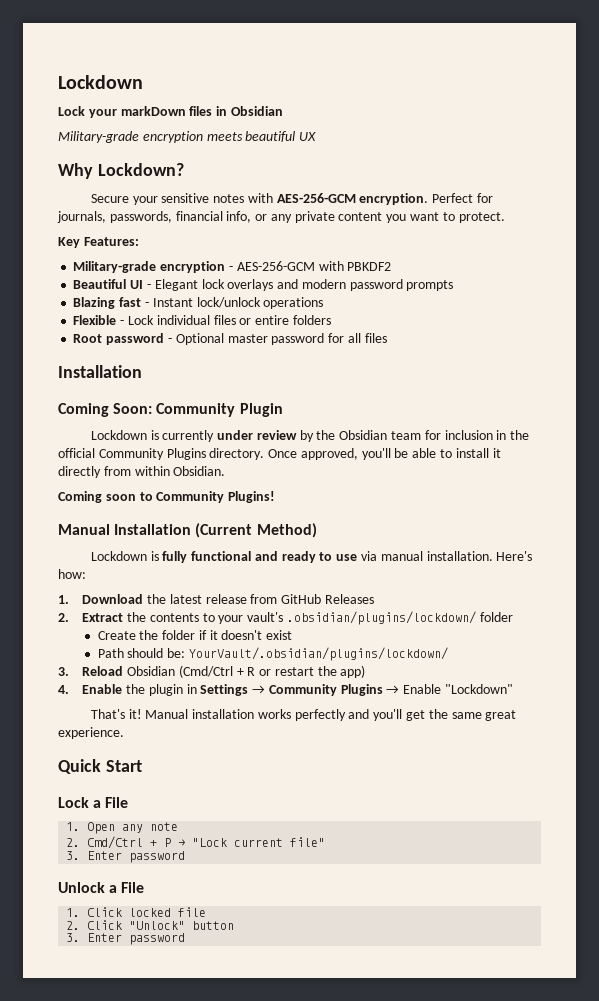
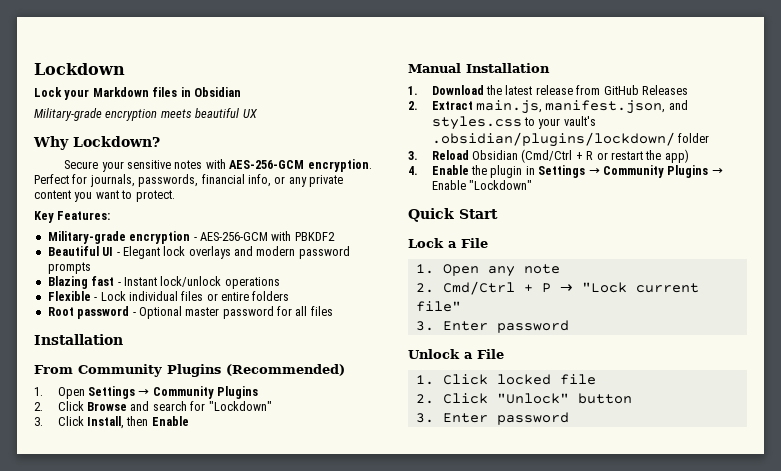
- Lock your markDown files in Obsidian
+ Lock your Markdown files in Obsidian
- Coming Soon: Community Plugin
- Lockdown is currently under review by the Obsidian team for inclusion in the official Community Plugins directory. Once approved, you'll be able to install it directly from within Obsidian.
- Coming soon to Community Plugins!
- Manual Installation (Current Method)
- Lockdown is fully functional and ready to use via manual installation. Here's how:
+ From Community Plugins (Recommended)
+ 1. Open Settings → Community Plugins
+ 2. Click Browse and search for "Lockdown"
+ 3. Click Install, then Enable
+ Manual Installation
- 2. Extract the contents to your vault's .obsidian/plugins/lockdown/ folder
+ 2. Extract main.js, manifest.json, and styles.css to your vault's .obsidian/plugins/lockdown/ folder
- Create the folder if it doesn't exist
- Path should be: YourVault/.obsidian/plugins/lockdown/
- That's it! Manual installation works perfectly and you'll get the same great experience.

